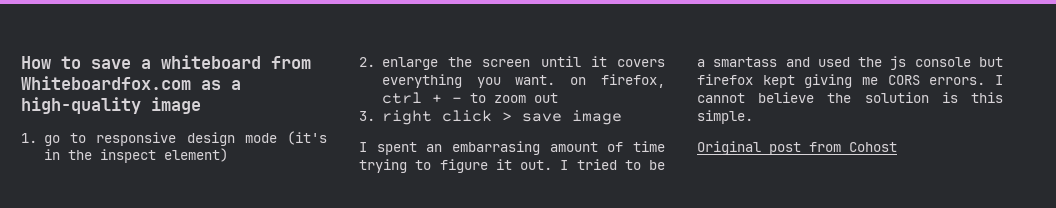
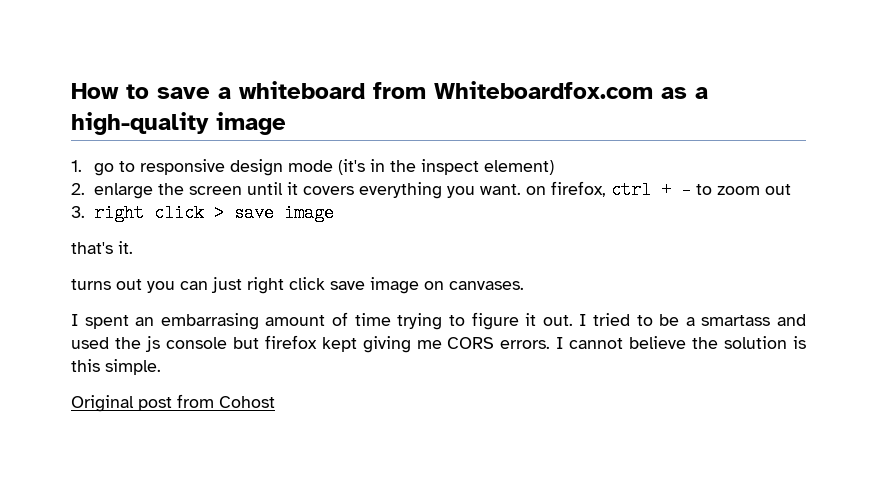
+ that's it.
+ turns out you can just right click save image on canvases.

